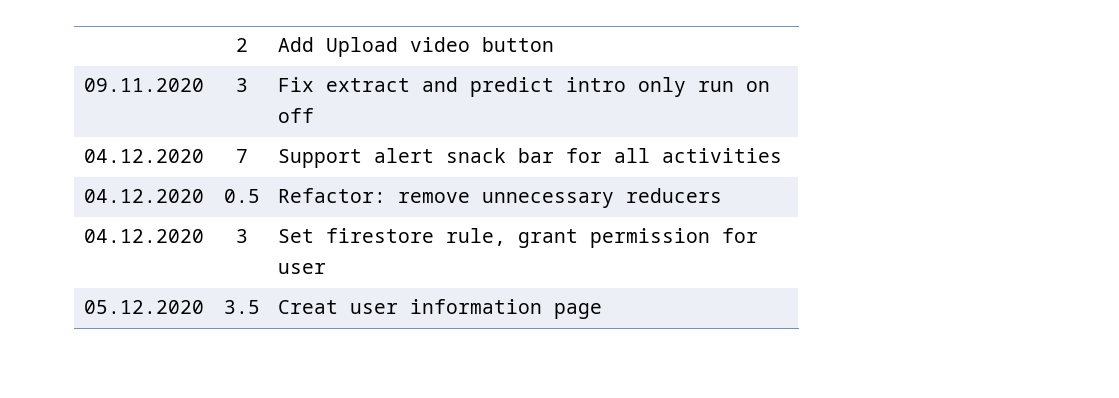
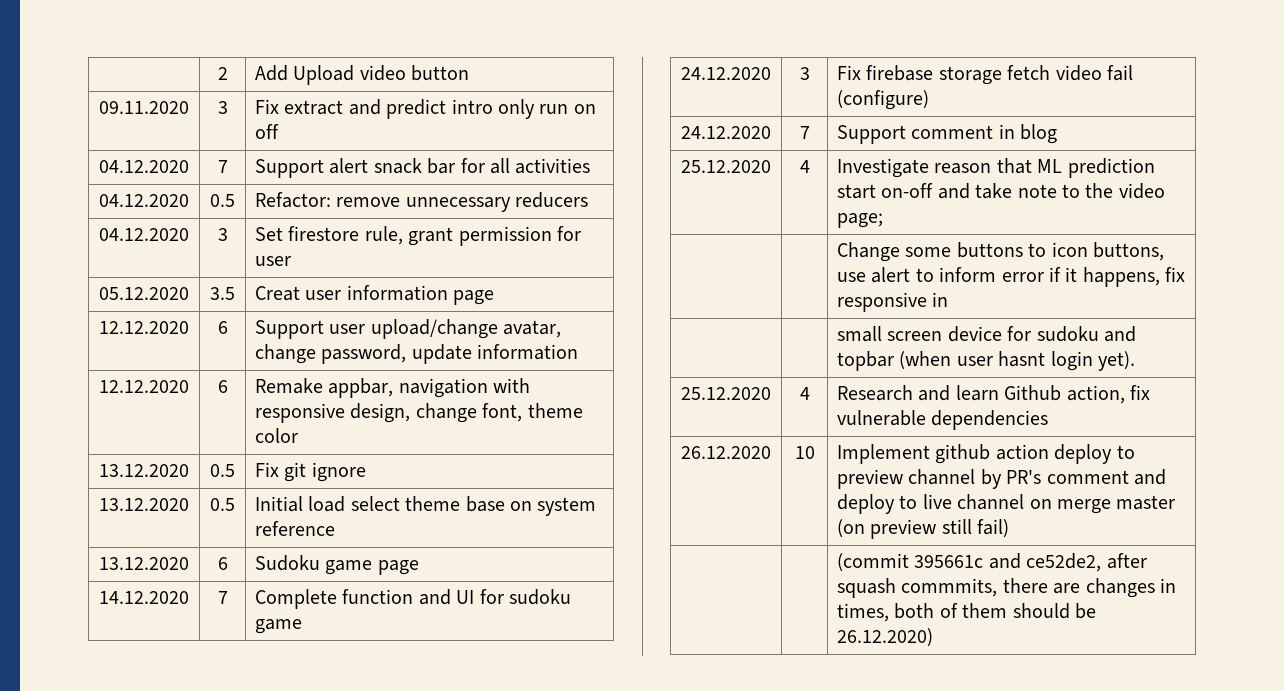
+ 12.12.2020 | 6 | Support user upload/change avatar, change password, update information
+ 12.12.2020 | 6 | Remake appbar, navigation with responsive design, change font, theme color
+ 13.12.2020 | 0.5 | Fix git ignore
+ 13.12.2020 | 0.5 | Initial load select theme base on system reference
+ 13.12.2020 | 6 | Sudoku game page
+ 14.12.2020 | 7 | Complete function and UI for sudoku game
+ 24.12.2020 | 3 | Fix firebase storage fetch video fail (configure)
+ 24.12.2020 | 7 | Support comment in blog
+ 25.12.2020 | 4 | Investigate reason that ML prediction start on-off and take note to the video page;
+ | | Change some buttons to icon buttons, use alert to inform error if it happens, fix responsive in
+ | | small screen device for sudoku and topbar (when user hasnt login yet).
+ 25.12.2020 | 4 | Research and learn Github action, fix vulnerable dependencies
+ 26.12.2020 | 10 | Implement github action deploy to preview channel by PR's comment and deploy to live channel on merge master (on preview still fail)
+ | | (commit 395661c and ce52de2, after squash commmits, there are changes in times, both of them should be 26.12.2020)

